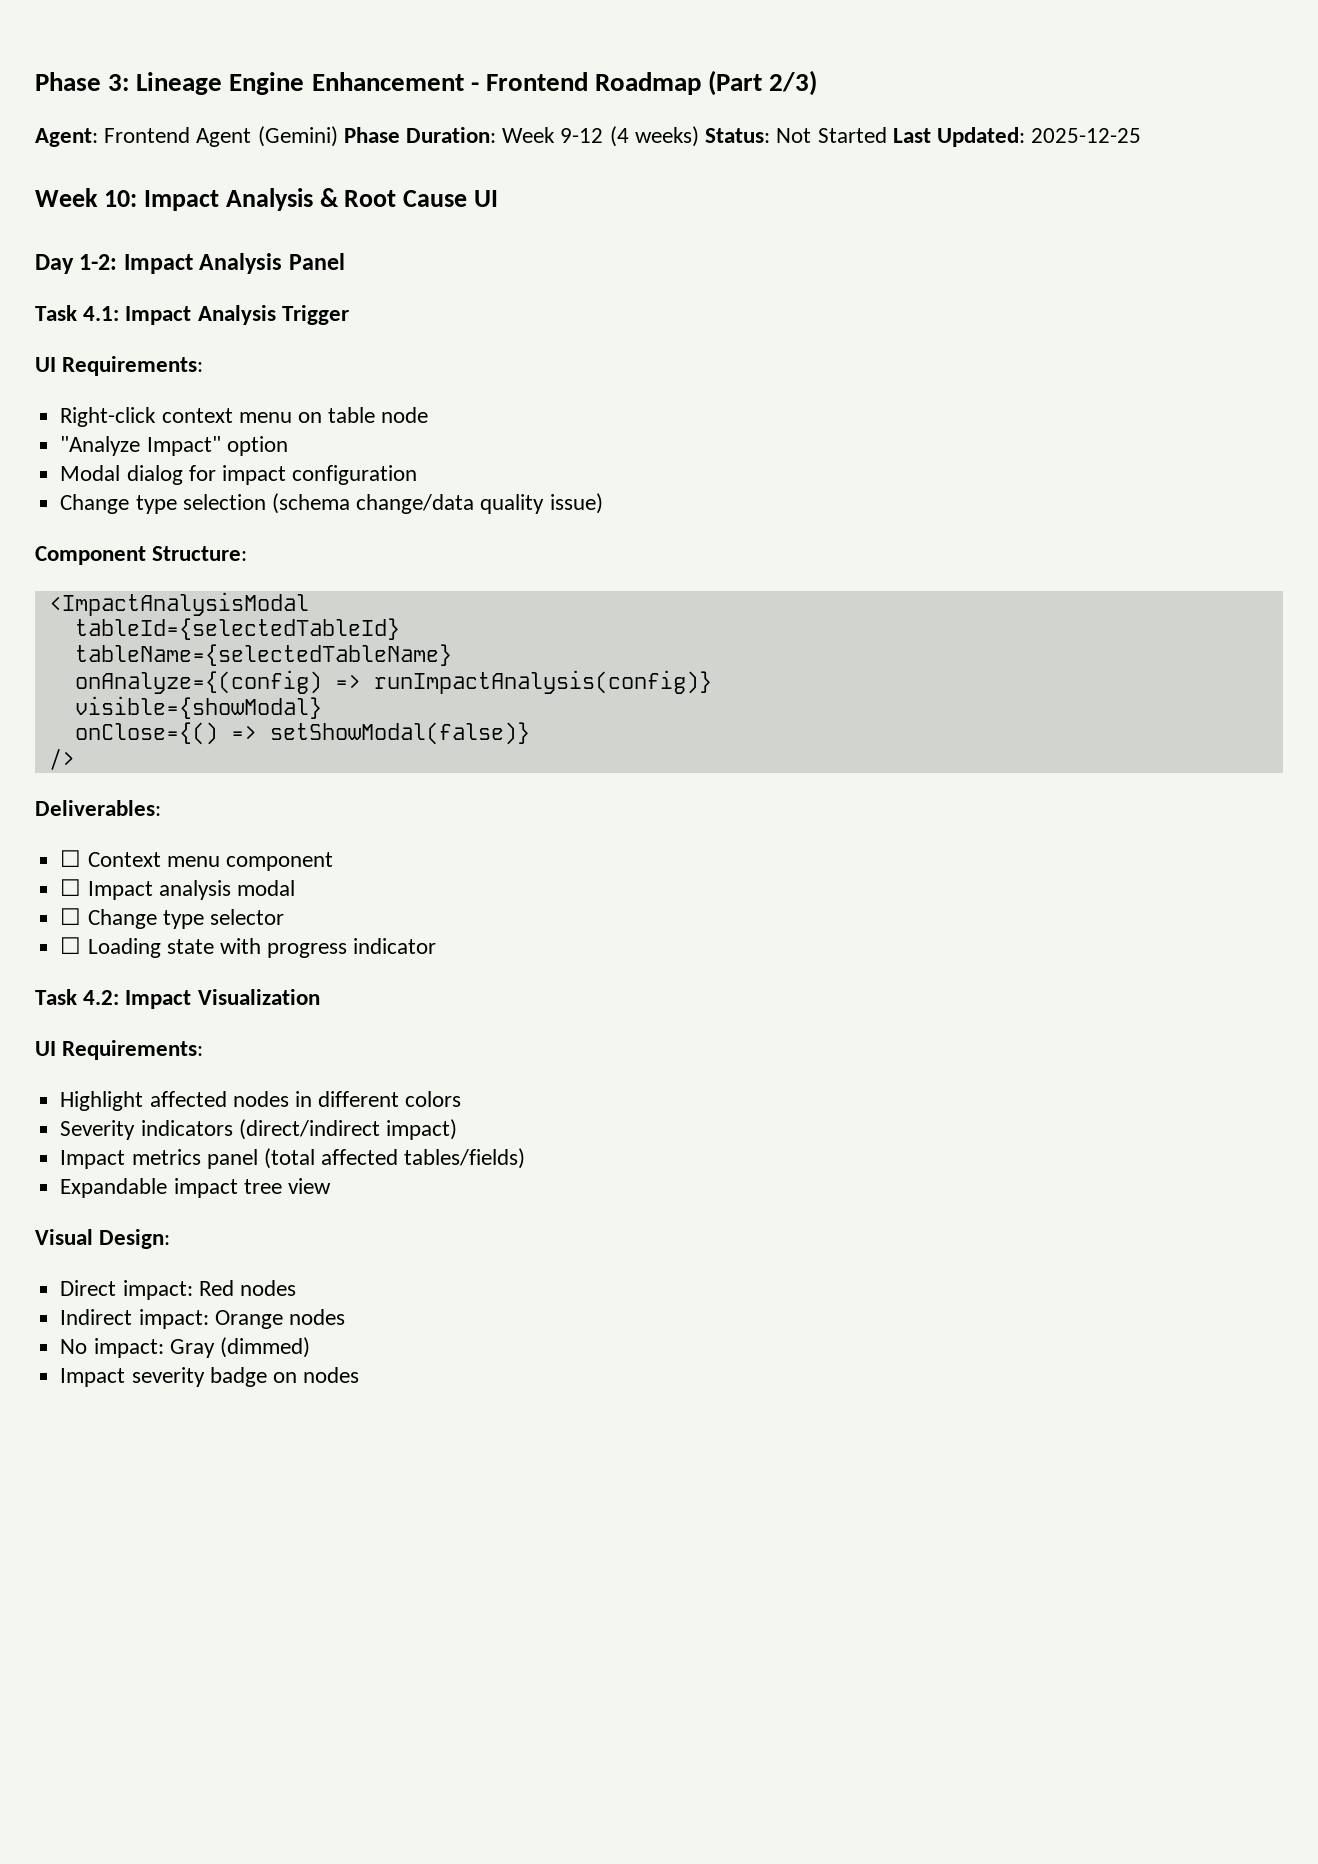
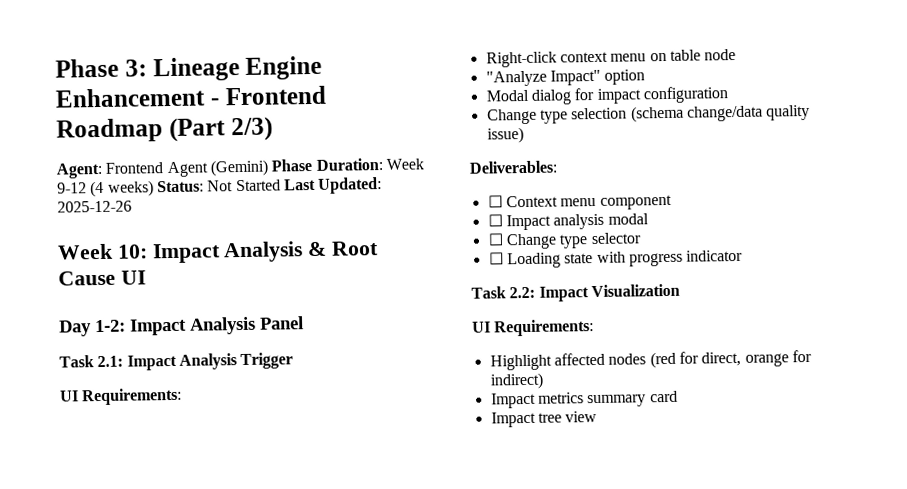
- Agent: Frontend Agent (Gemini) Phase Duration: Week 9-12 (4 weeks) Status: Not Started Last Updated: 2025-12-25
+ Agent: Frontend Agent (Gemini) Phase Duration: Week 9-12 (4 weeks) Status: Not Started Last Updated: 2025-12-26
- Task 4.1: Impact Analysis Trigger
+ Task 2.1: Impact Analysis Trigger
- Component Structure:
- <ImpactAnalysisModal
- tableId={selectedTableId}
- tableName={selectedTableName}
- onAnalyze={(config) => runImpactAnalysis(config)}
- visible={showModal}
- onClose={() => setShowModal(false)}
- />
- Task 4.2: Impact Visualization
+ Task 2.2: Impact Visualization
- Highlight affected nodes in different colors
- Severity indicators (direct/indirect impact)
- Impact metrics panel (total affected tables/fields)
- Expandable impact tree view
- Visual Design:
- Direct impact: Red nodes
- Indirect impact: Orange nodes
- No impact: Gray (dimmed)
- Impact severity badge on nodes
+ Highlight affected nodes (red for direct, orange for indirect)
+ Impact metrics summary card
+ Impact tree view

